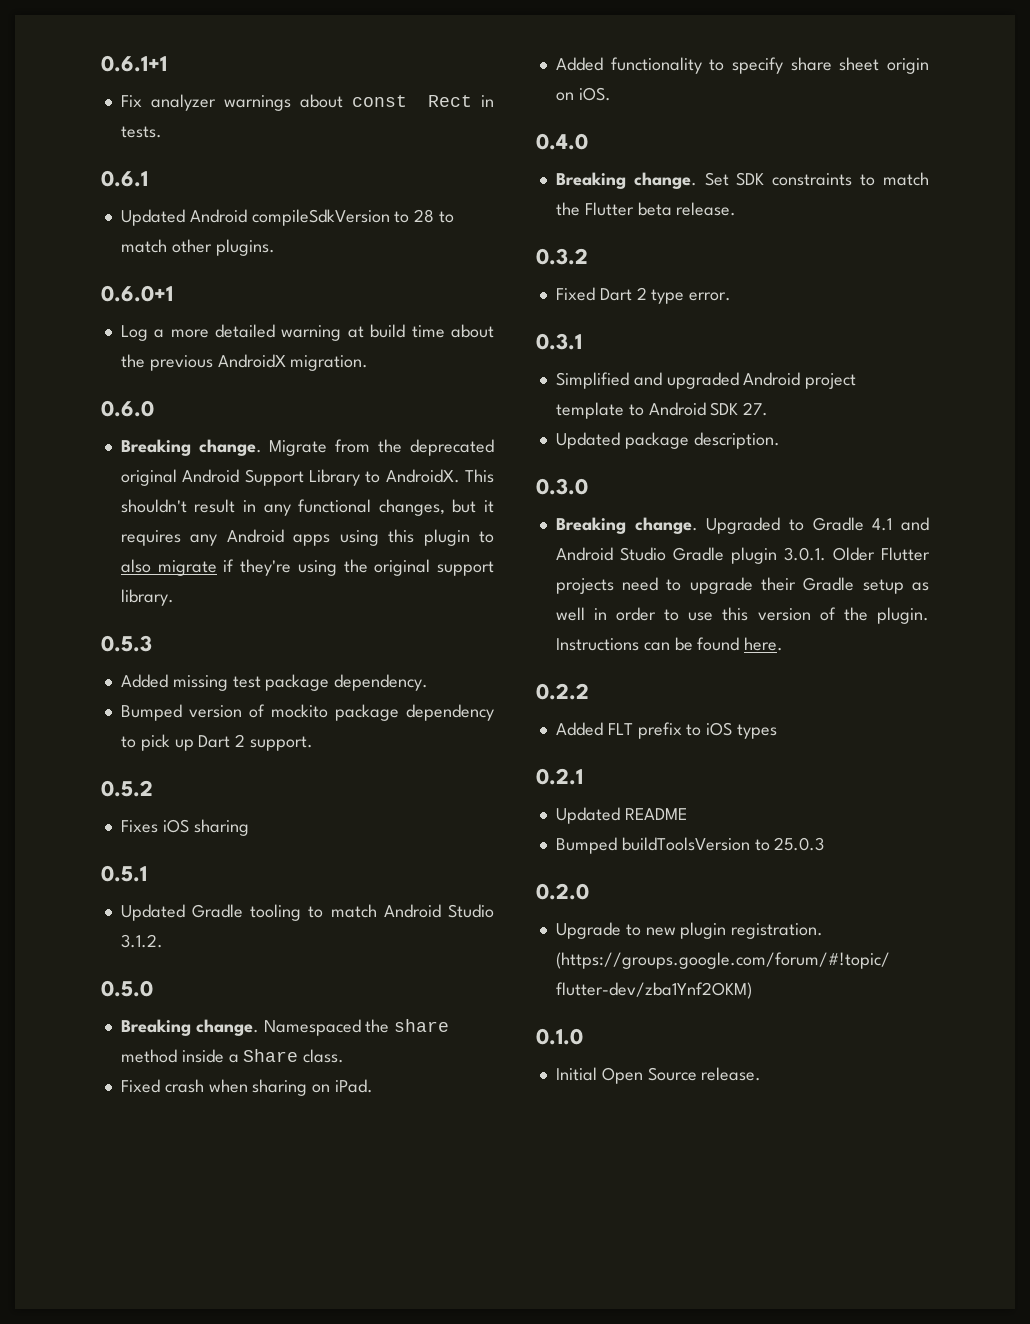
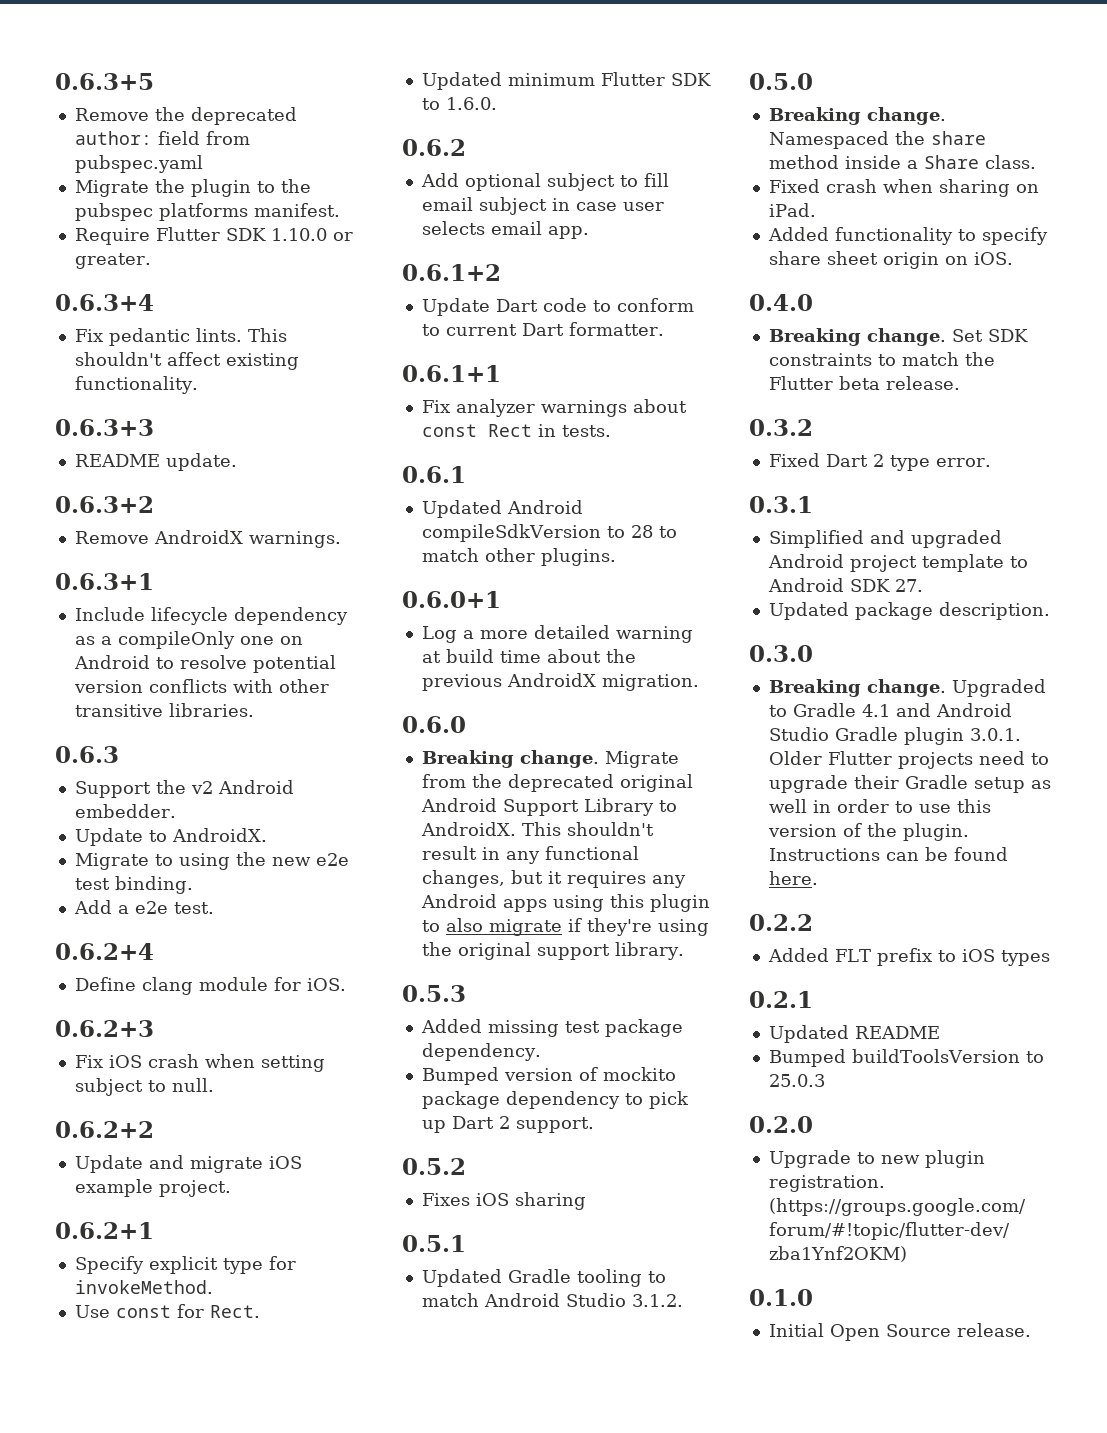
+ 0.6.3+5
+ Remove the deprecated author: field from pubspec.yaml
+ Migrate the plugin to the pubspec platforms manifest.
+ Require Flutter SDK 1.10.0 or greater.
+ 0.6.3+4
+ Fix pedantic lints. This shouldn't affect existing functionality.
+ 0.6.3+3
+ README update.
+ 0.6.3+2
+ Remove AndroidX warnings.
+ 0.6.3+1
+ Include lifecycle dependency as a compileOnly one on Android to resolve potential version conflicts with other transitive libraries.
+ 0.6.3
+ Support the v2 Android embedder.
+ Update to AndroidX.
+ Migrate to using the new e2e test binding.
+ Add a e2e test.
+ 0.6.2+4
+ Define clang module for iOS.
+ 0.6.2+3
+ Fix iOS crash when setting subject to null.
+ 0.6.2+2
+ Update and migrate iOS example project.
+ 0.6.2+1
+ Specify explicit type for invokeMethod.
+ Use const for Rect.
+ Updated minimum Flutter SDK to 1.6.0.
+ 0.6.2
+ Add optional subject to fill email subject in case user selects email app.
+ 0.6.1+2
+ Update Dart code to conform to current Dart formatter.

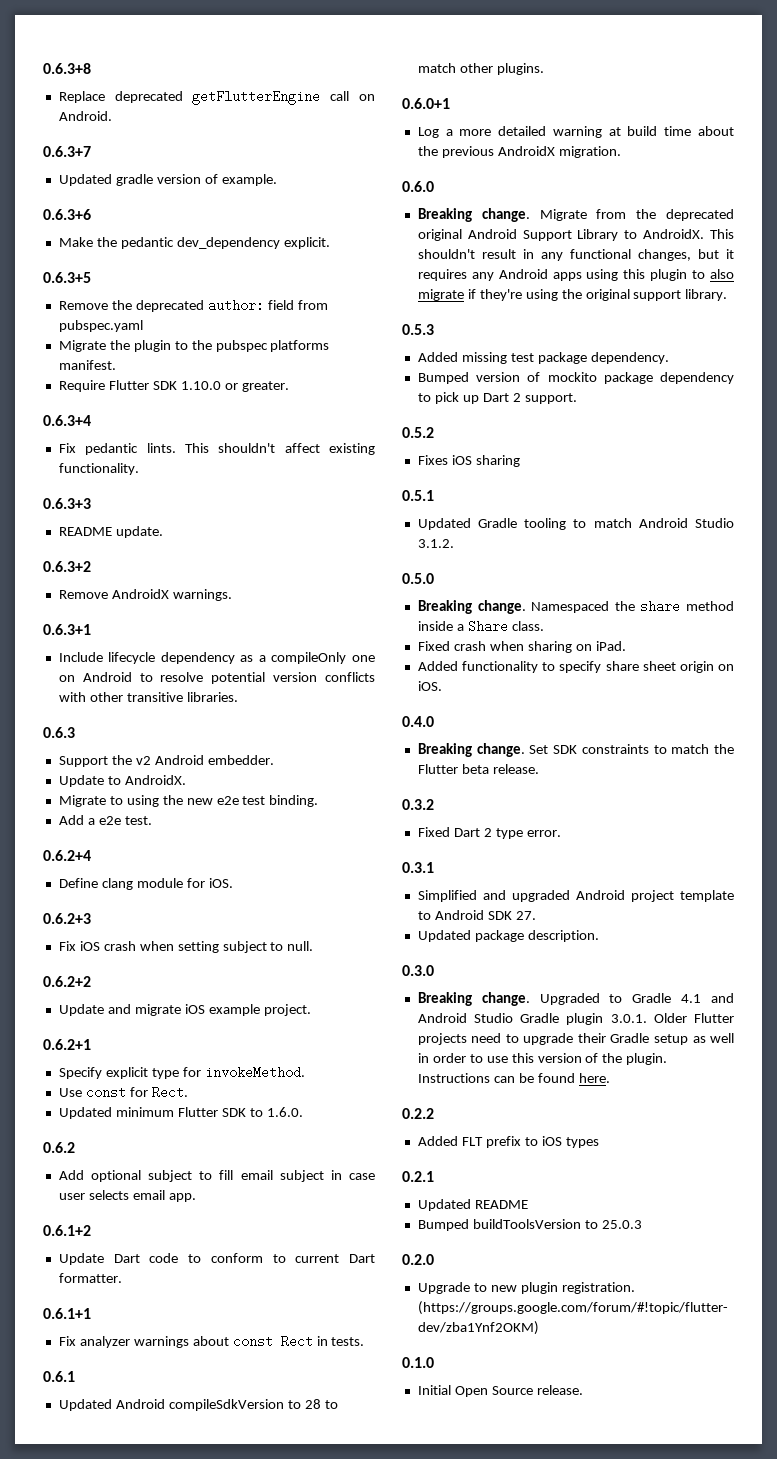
+ 0.6.3+8
+ Replace deprecated getFlutterEngine call on Android.
+ 0.6.3+7
+ Updated gradle version of example.
+ 0.6.3+6
+ Make the pedantic dev_dependency explicit.

